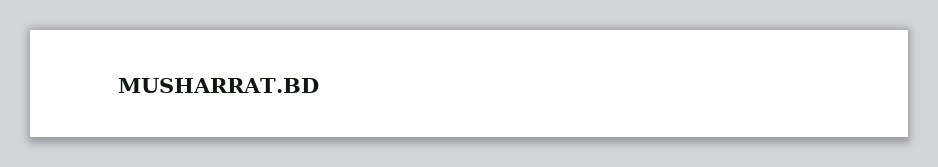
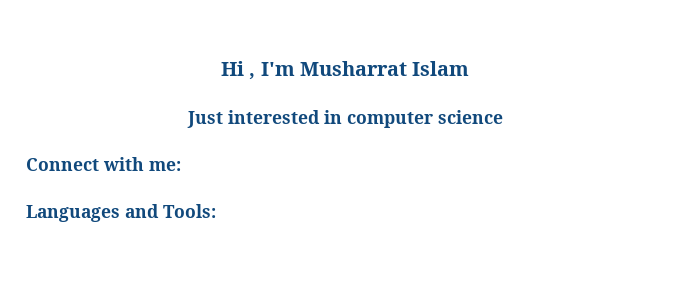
- MUSHARRAT.BD
+ Hi , I'm Musharrat Islam
+ Just interested in computer science
+ Connect with me:
+ Languages and Tools:

